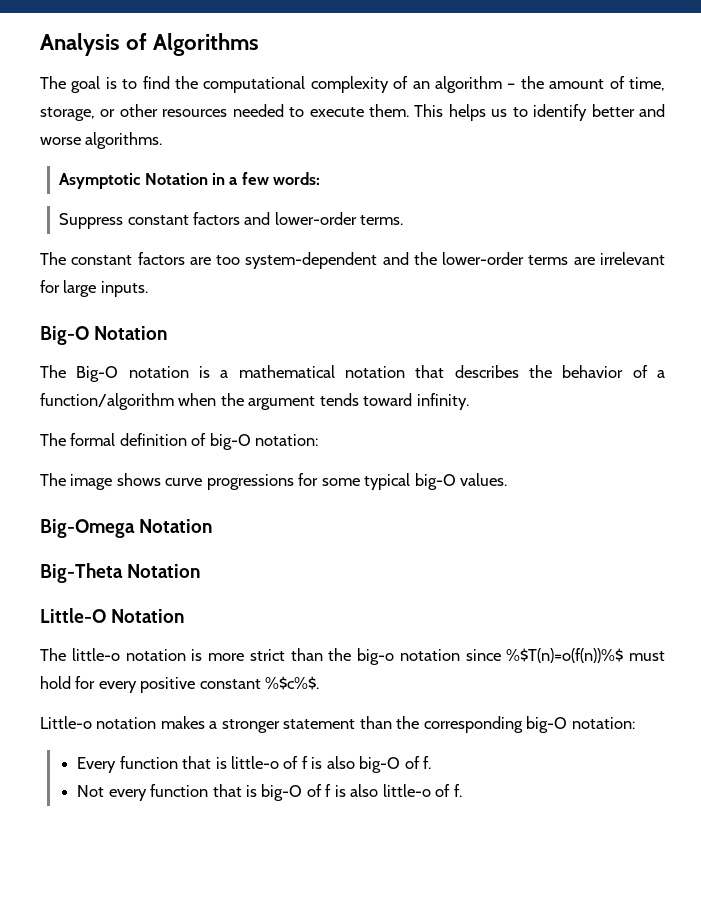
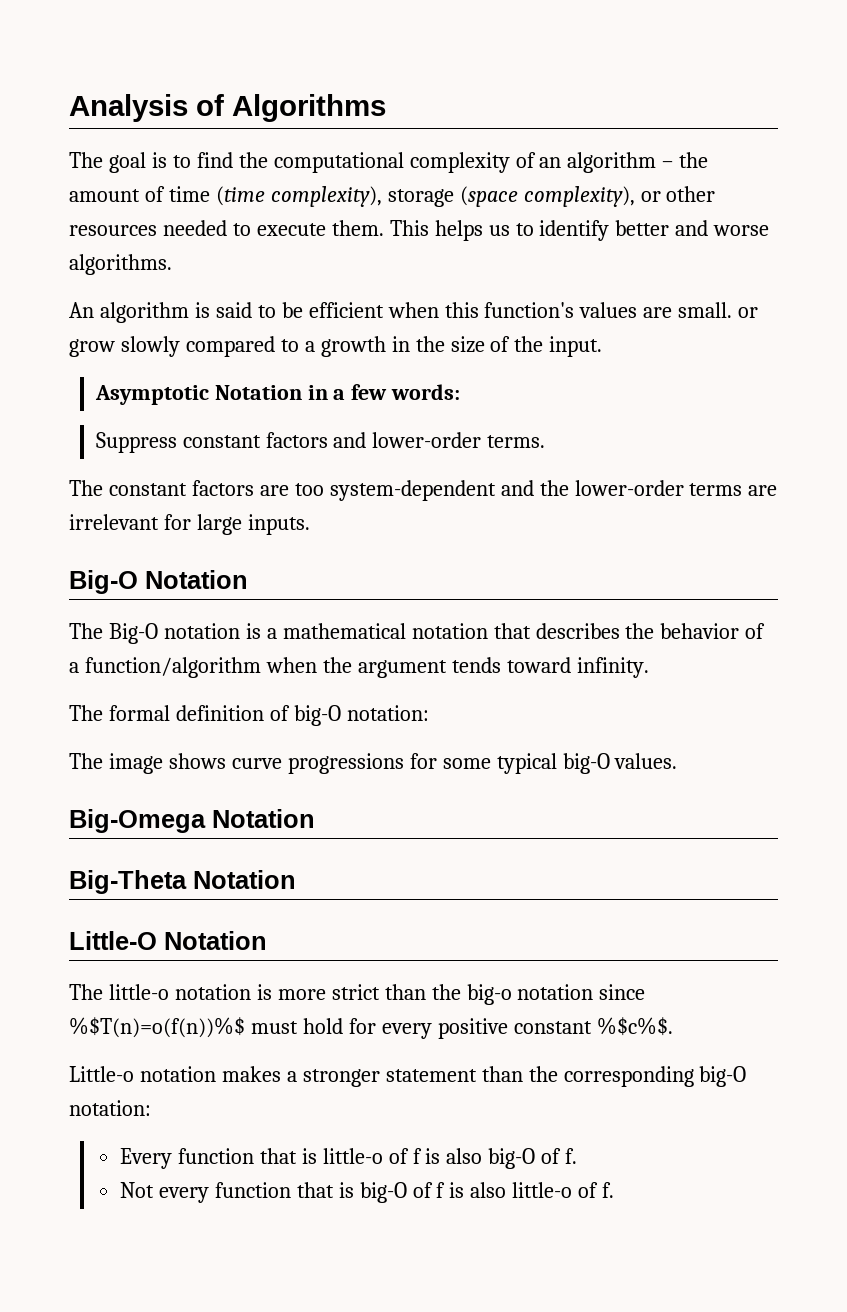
- The goal is to find the computational complexity of an algorithm – the amount of time, storage, or other resources needed to execute them.
+ The goal is to find the computational complexity of an algorithm – the amount of time (time complexity), storage (space complexity), or other resources needed to execute them.
+ An algorithm is said to be efficient when this function's values are small. or grow slowly compared to a growth in the size of the input.

